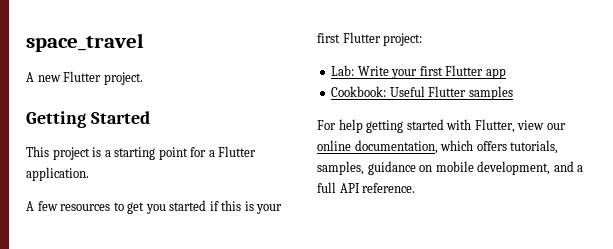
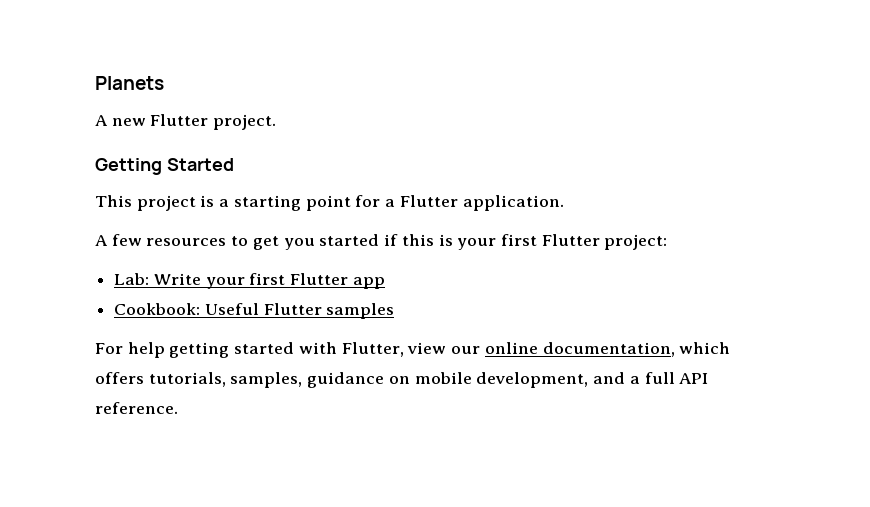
- space_travel
+ Planets

